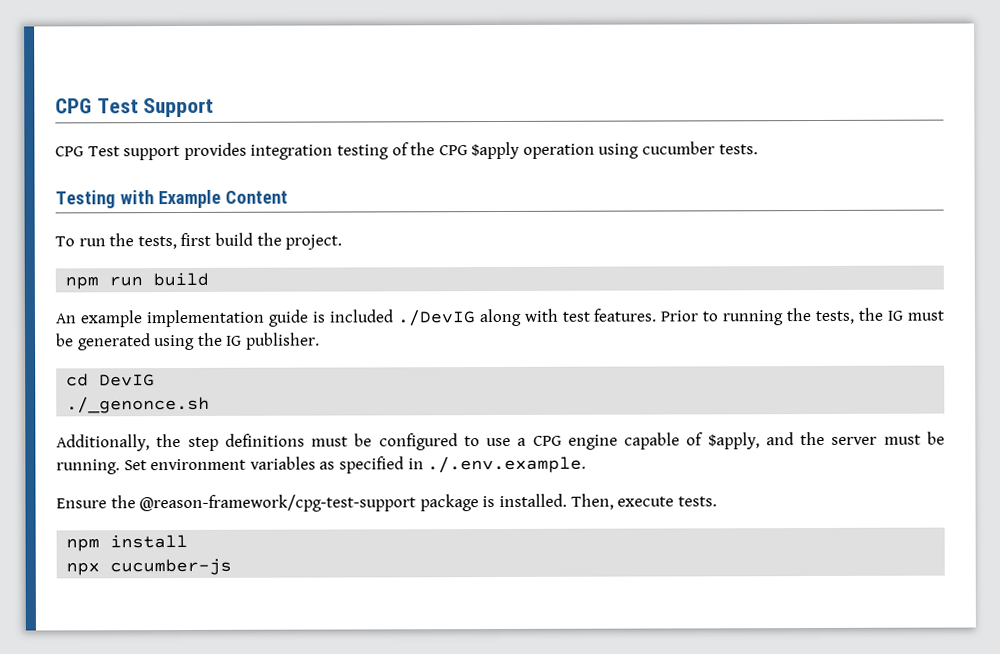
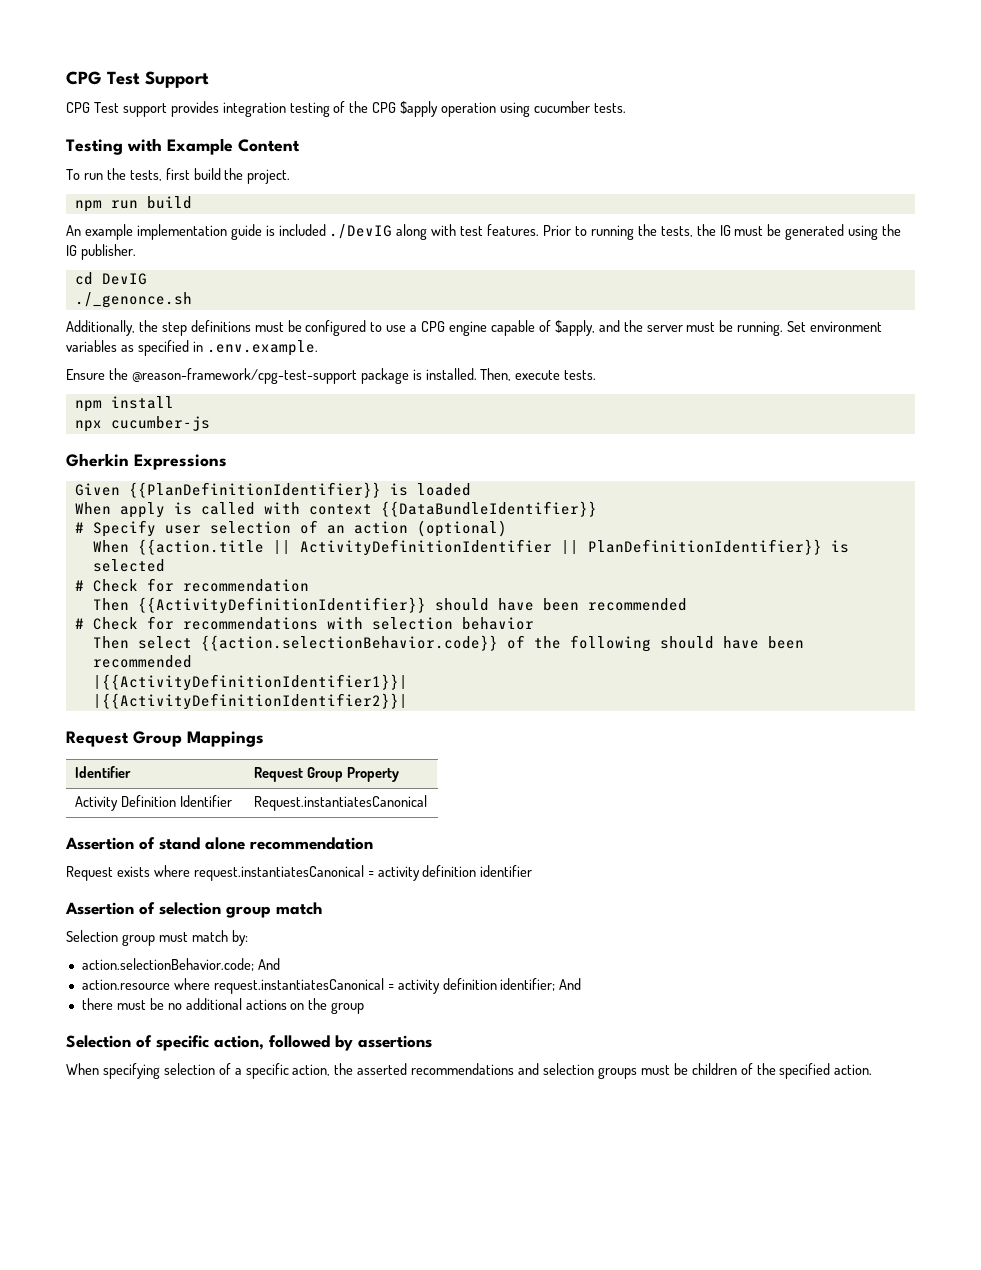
- Set environment variables as specified in ./.env.example.
+ Set environment variables as specified in .env.example.
+ Gherkin Expressions
+ Given {{PlanDefinitionIdentifier}} is loaded
+ When apply is called with context {{DataBundleIdentifier}}
+ # Specify user selection of an action (optional)
+ When {{action.title || ActivityDefinitionIdentifier || PlanDefinitionIdentifier}} is selected
+ # Check for recommendation
+ Then {{ActivityDefinitionIdentifier}} should have been recommended
+ # Check for recommendations with selection behavior
+ Then select {{action.selectionBehavior.code}} of the following should have been recommended
+ |{{ActivityDefinitionIdentifier1}}|
+ |{{ActivityDefinitionIdentifier2}}|
+ Request Group Mappings
+ Identifier | Request Group Property
+ Activity Definition Identifier | Request.instantiatesCanonical
+ Assertion of stand alone recommendation
+ Request exists where request.instantiatesCanonical = activity definition identifier
+ Assertion of selection group match
+ Selection group must match by:
+ action.selectionBehavior.code; And
+ action.resource where request.instantiatesCanonical = activity definition identifier; And
+ there must be no additional actions on the group
+ Selection of specific action, followed by assertions
+ When specifying selection of a specific action, the asserted recommendations and selection groups must be children of the specified action.

